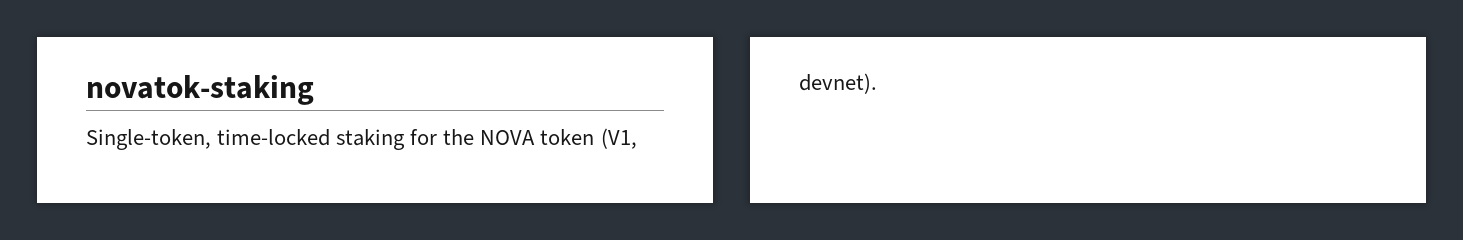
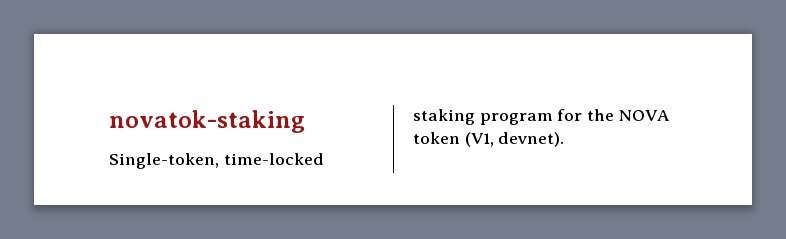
- Single-token, time-locked staking for the NOVA token (V1, devnet).
+ Single-token, time-locked staking program for the NOVA token (V1, devnet).

